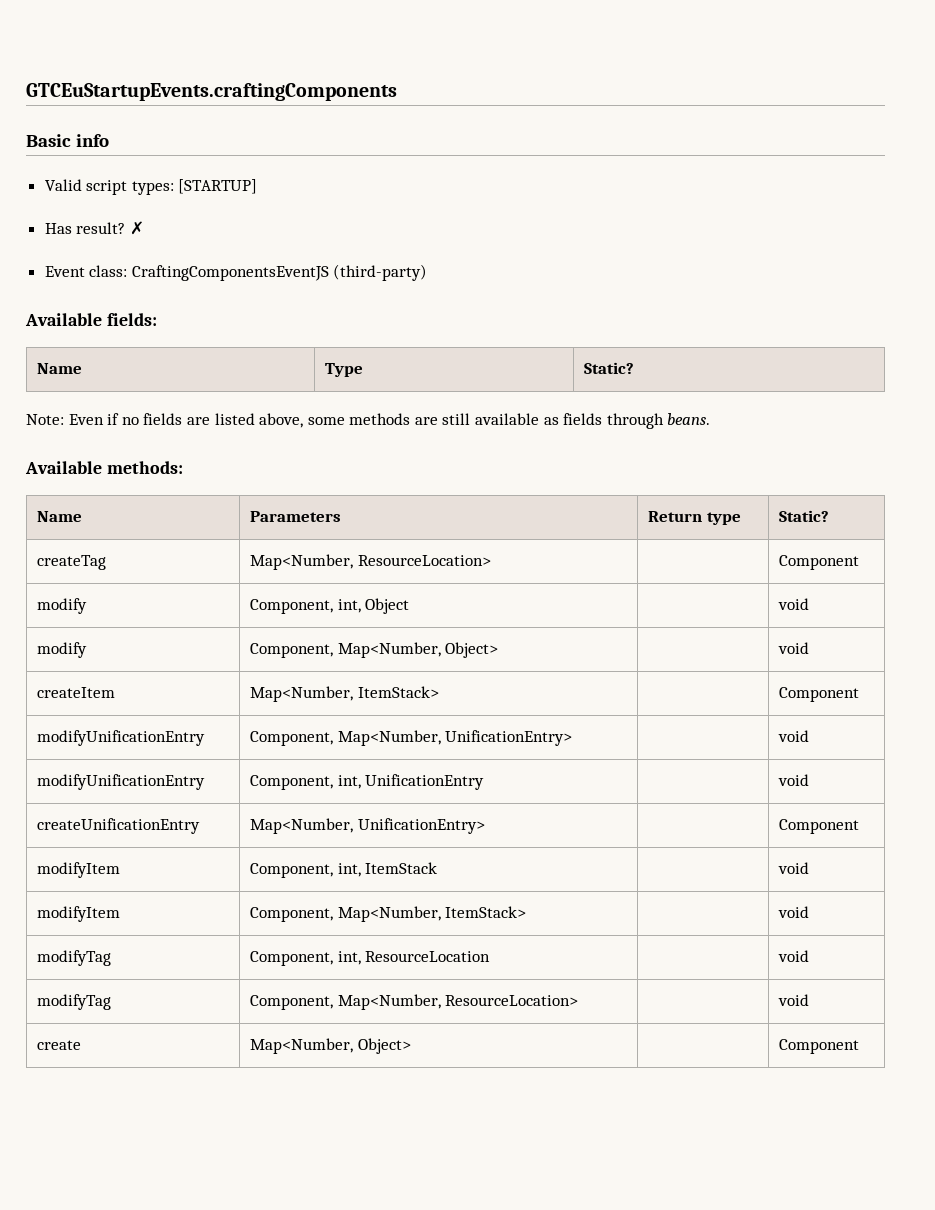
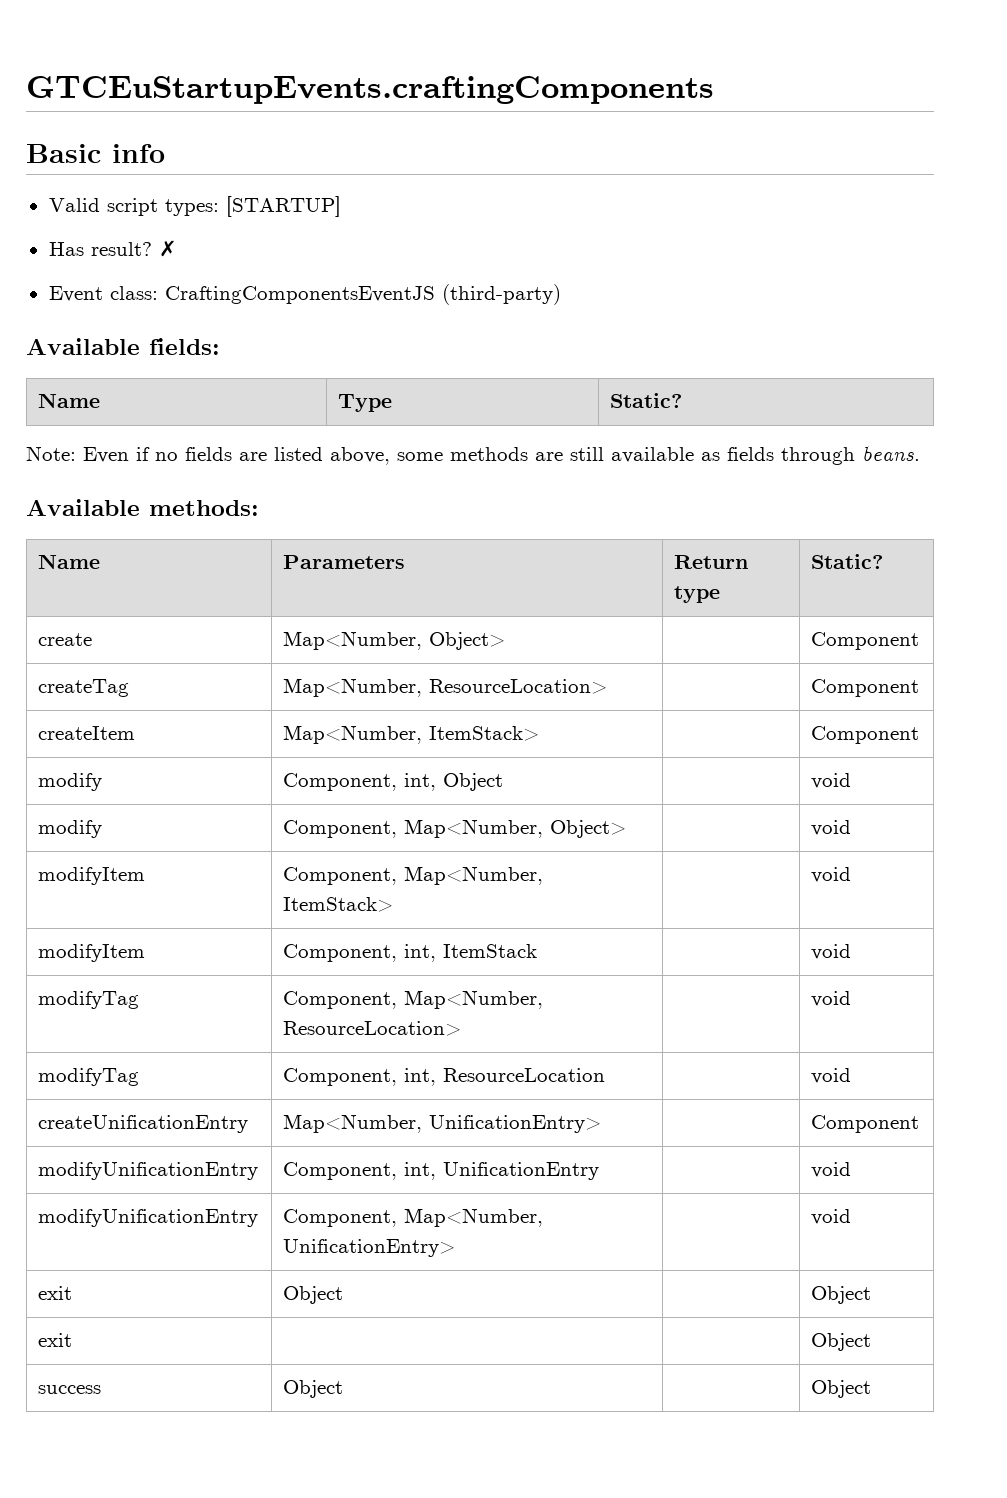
+ create | Map<Number, Object> | | Component
+ createItem | Map<Number, ItemStack> | | Component
- createItem | Map<Number, ItemStack> | | Component
- modifyUnificationEntry | Component, Map<Number, UnificationEntry> | | void
- modifyUnificationEntry | Component, int, UnificationEntry | | void
- createUnificationEntry | Map<Number, UnificationEntry> | | Component
+ modifyItem | Component, Map<Number, ItemStack> | | void
- modifyItem | Component, Map<Number, ItemStack> | | void
+ modifyTag | Component, Map<Number, ResourceLocation> | | void
- modifyTag | Component, Map<Number, ResourceLocation> | | void
- create | Map<Number, Object> | | Component
+ createUnificationEntry | Map<Number, UnificationEntry> | | Component
+ modifyUnificationEntry | Component, int, UnificationEntry | | void
+ modifyUnificationEntry | Component, Map<Number, UnificationEntry> | | void
+ exit | Object | | Object
+ exit | | | Object
+ success | Object | | Object

